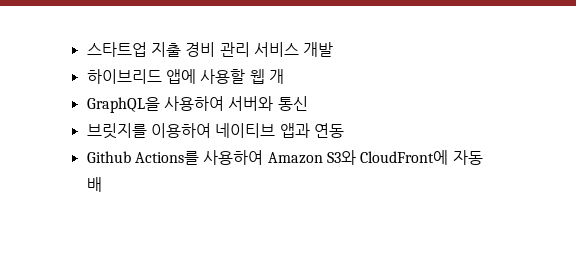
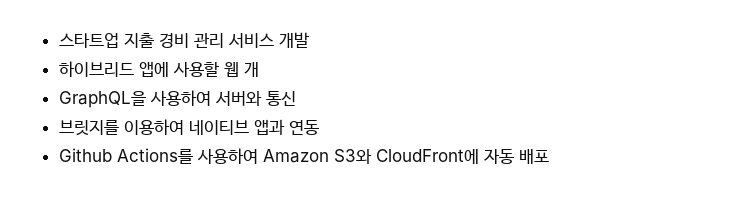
- Github Actions를 사용하여 Amazon S3와 CloudFront에 자동 배
+ Github Actions를 사용하여 Amazon S3와 CloudFront에 자동 배포

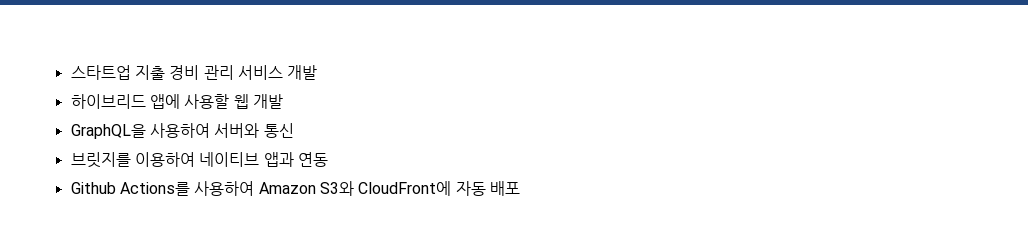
- 하이브리드 앱에 사용할 웹 개
+ 하이브리드 앱에 사용할 웹 개발

